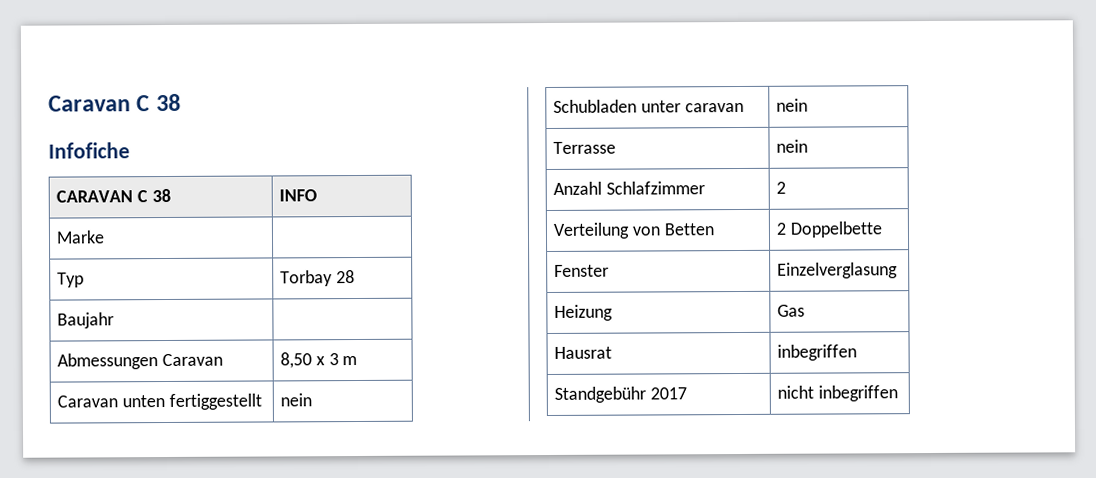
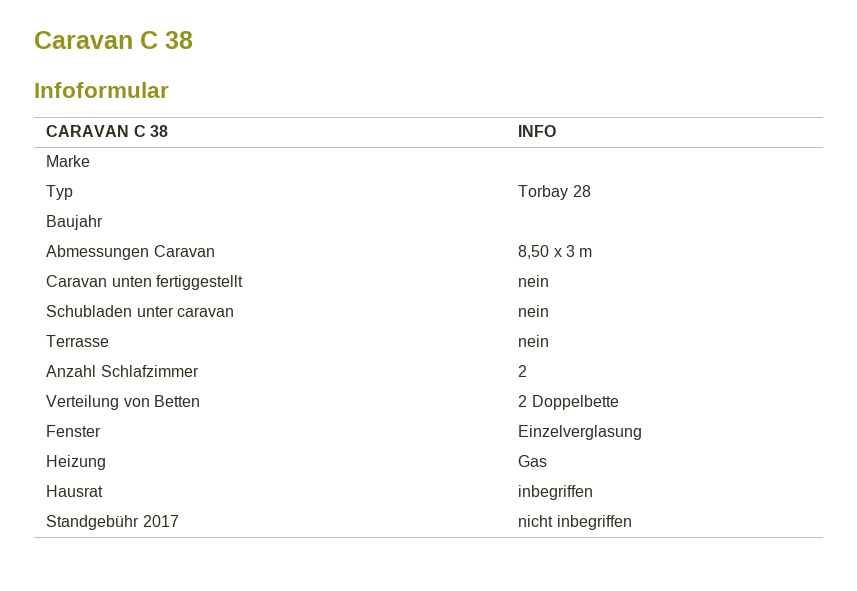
- Infofiche
+ Infoformular

